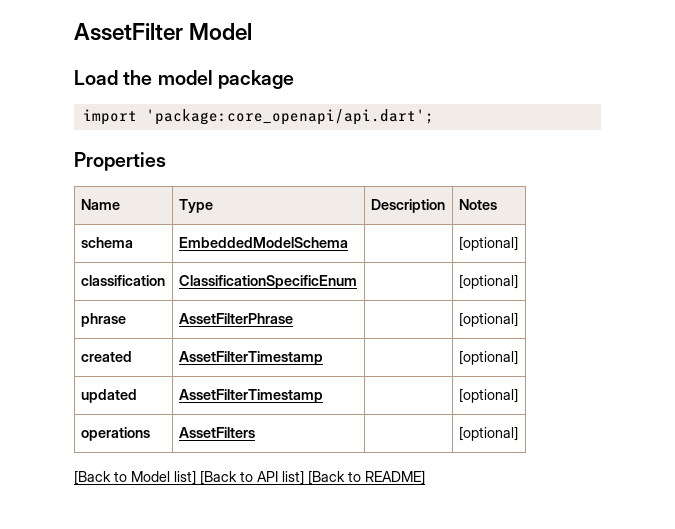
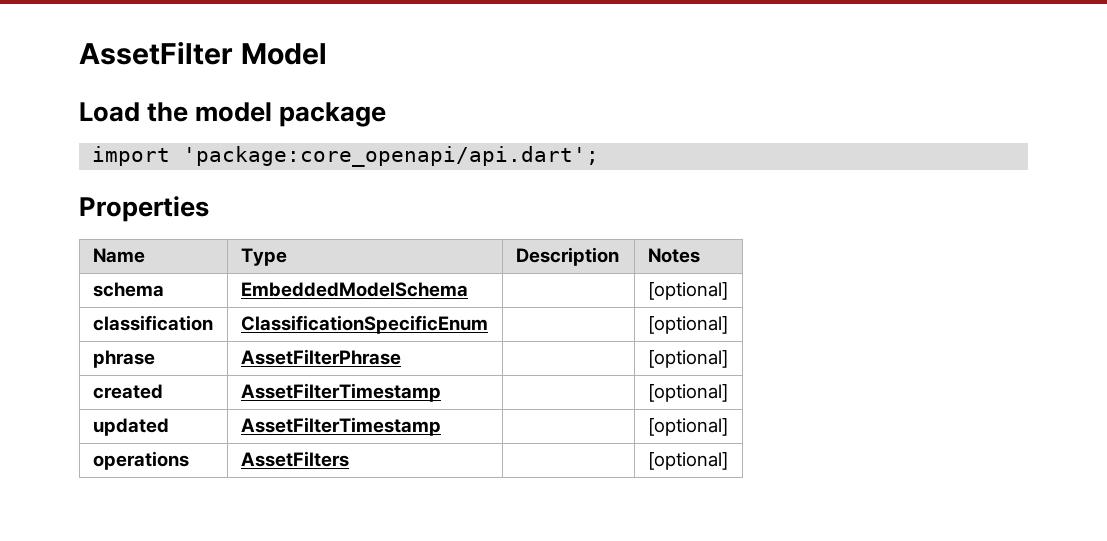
- [Back to Model list] [Back to API list] [Back to README]

